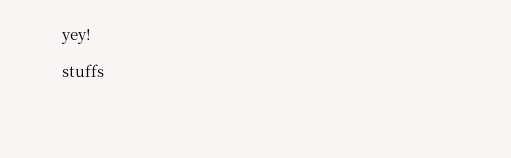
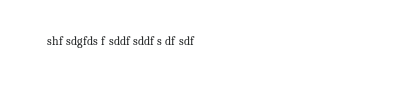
- yey!
- stuffs
+ shf sdgfds f sddf sddf s df sdf

